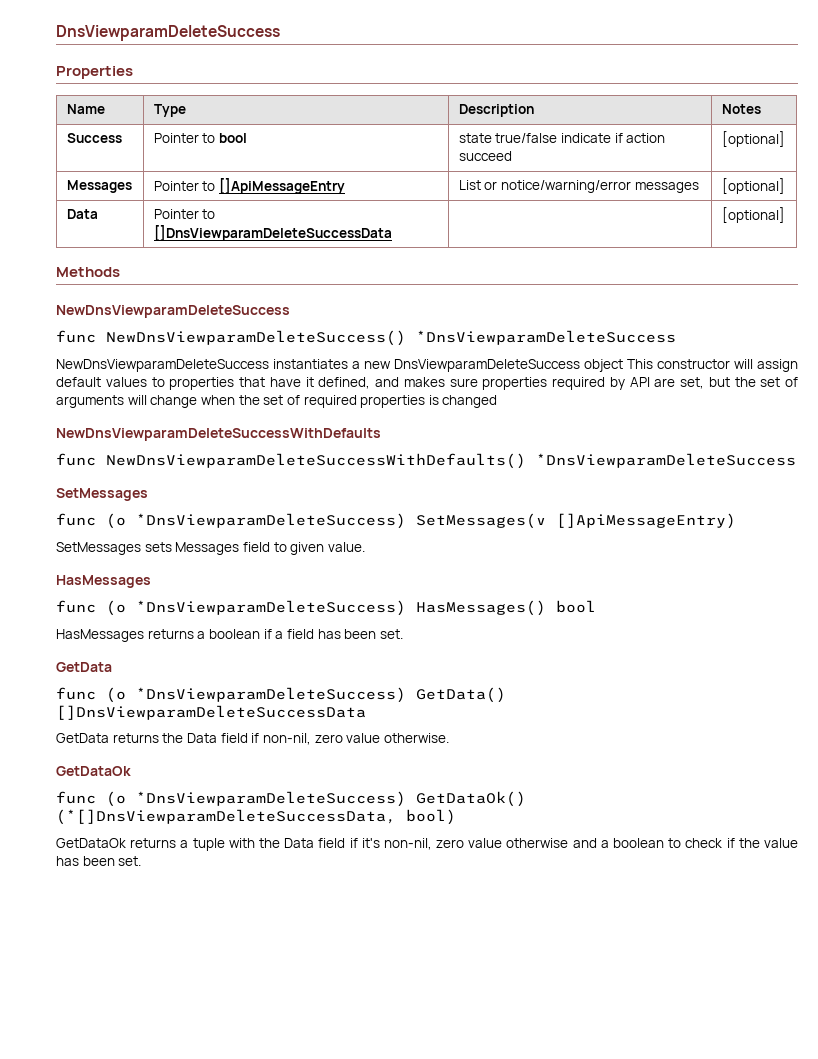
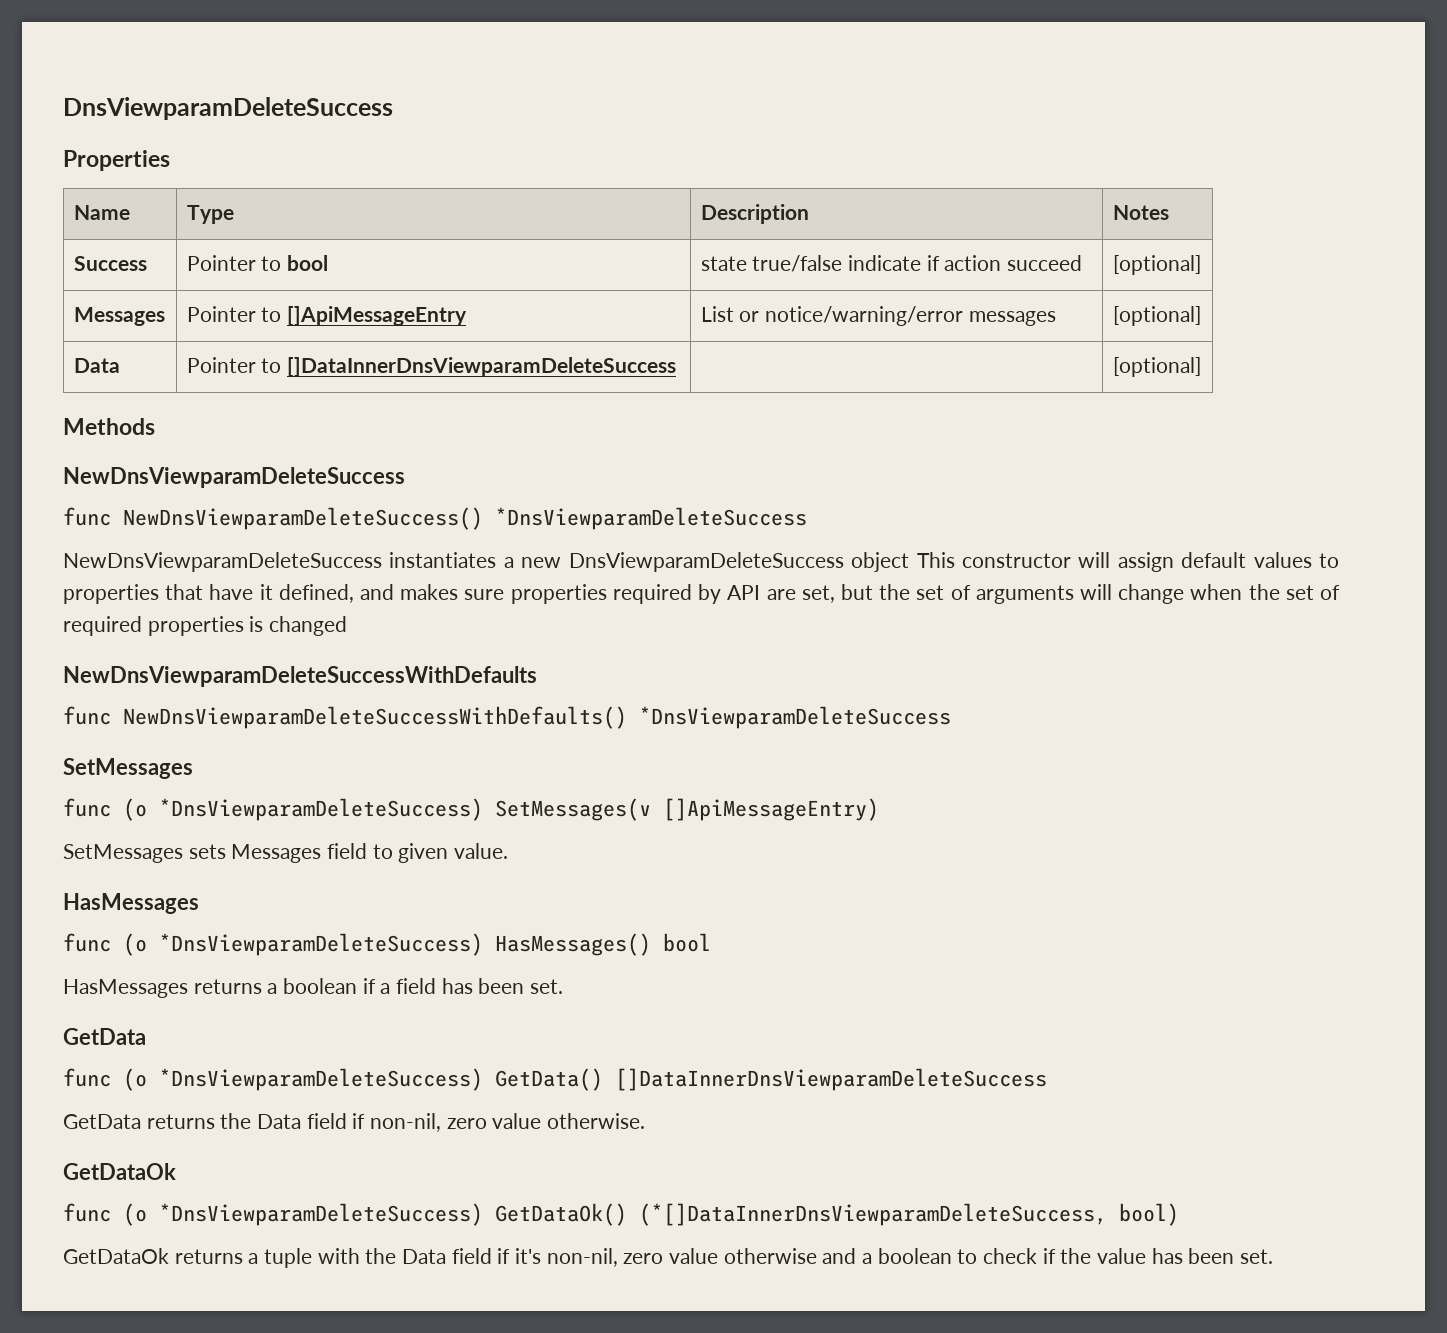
- Data | Pointer to []DnsViewparamDeleteSuccessData | | [optional]
+ Data | Pointer to []DataInnerDnsViewparamDeleteSuccess | | [optional]
- func (o *DnsViewparamDeleteSuccess) GetData() []DnsViewparamDeleteSuccessData
+ func (o *DnsViewparamDeleteSuccess) GetData() []DataInnerDnsViewparamDeleteSuccess
- func (o *DnsViewparamDeleteSuccess) GetDataOk() (*[]DnsViewparamDeleteSuccessData, bool)
+ func (o *DnsViewparamDeleteSuccess) GetDataOk() (*[]DataInnerDnsViewparamDeleteSuccess, bool)

